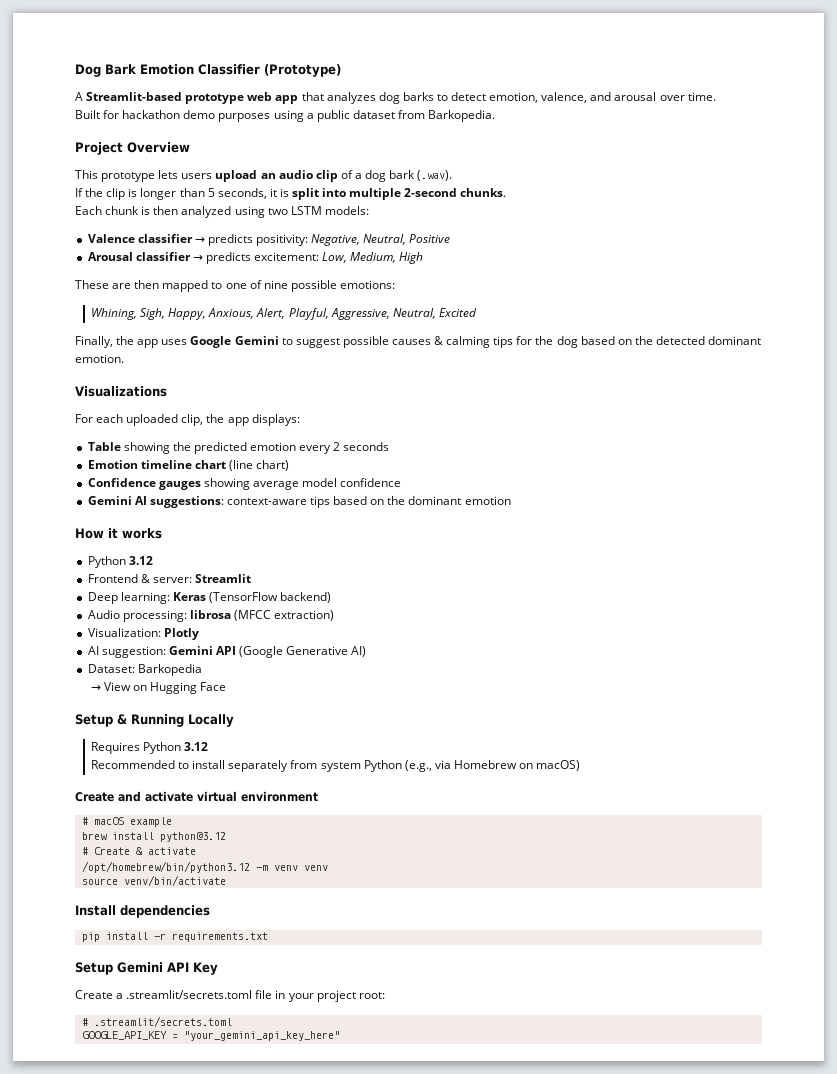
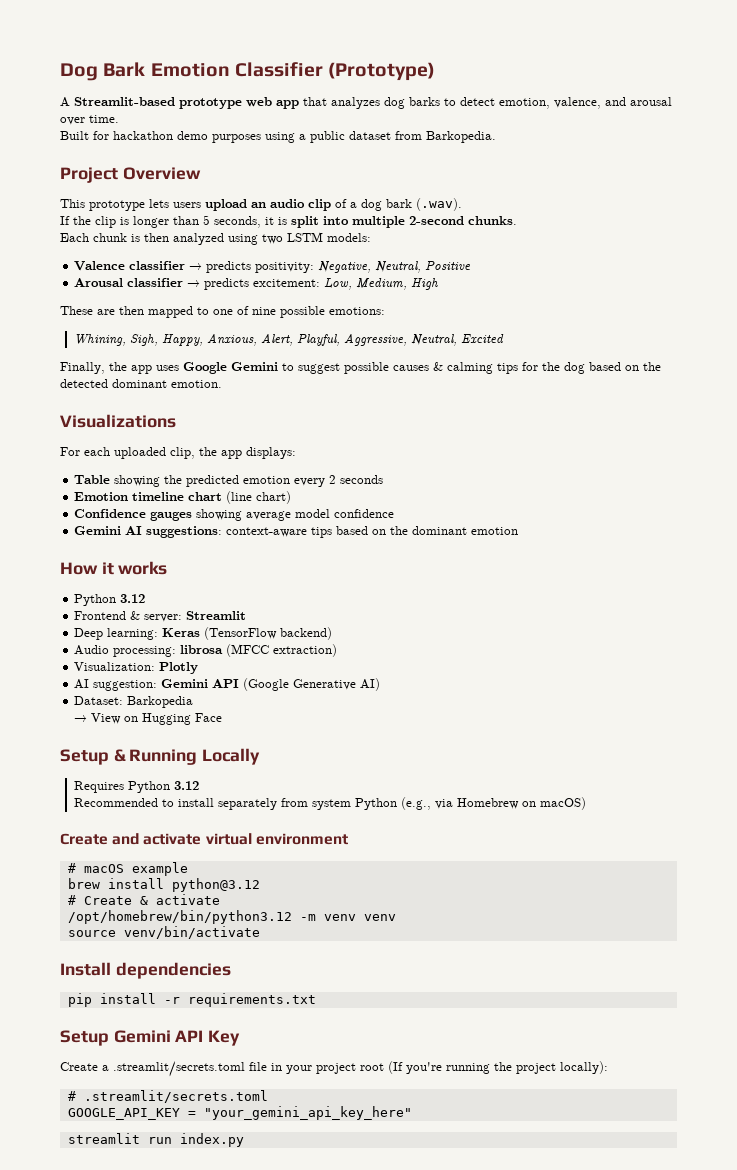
- Create a .streamlit/secrets.toml file in your project root:
+ Create a .streamlit/secrets.toml file in your project root (If you're running the project locally):
+ streamlit run index.py

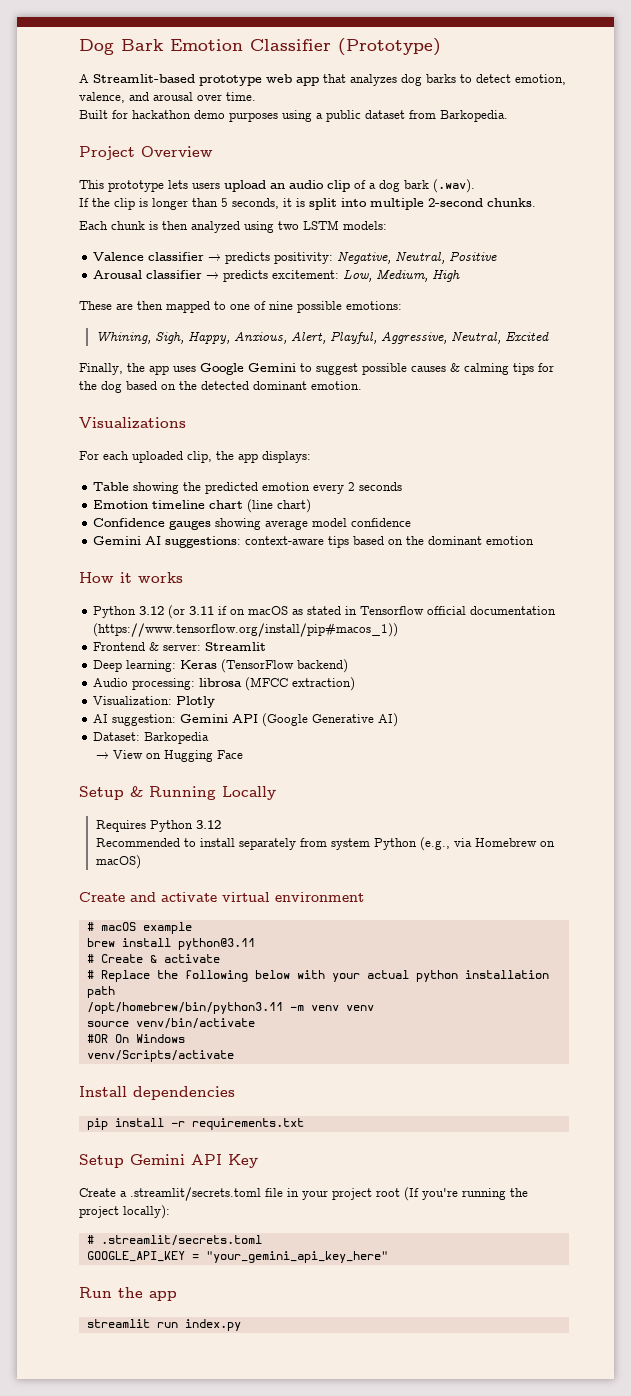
  How it works
- Python 3.12
+ Python 3.12 (or 3.11 if on macOS as stated in Tensorflow official documentation (https://www.tensorflow.org/install/pip#macos_1))
- brew install python@3.12
+ brew install python@3.11
- /opt/homebrew/bin/python3.12 -m venv venv
+ # Replace the following below with your actual python installation path
+ /opt/homebrew/bin/python3.11 -m venv venv
+ #OR On Windows
+ venv/Scripts/activate
+ Run the app

